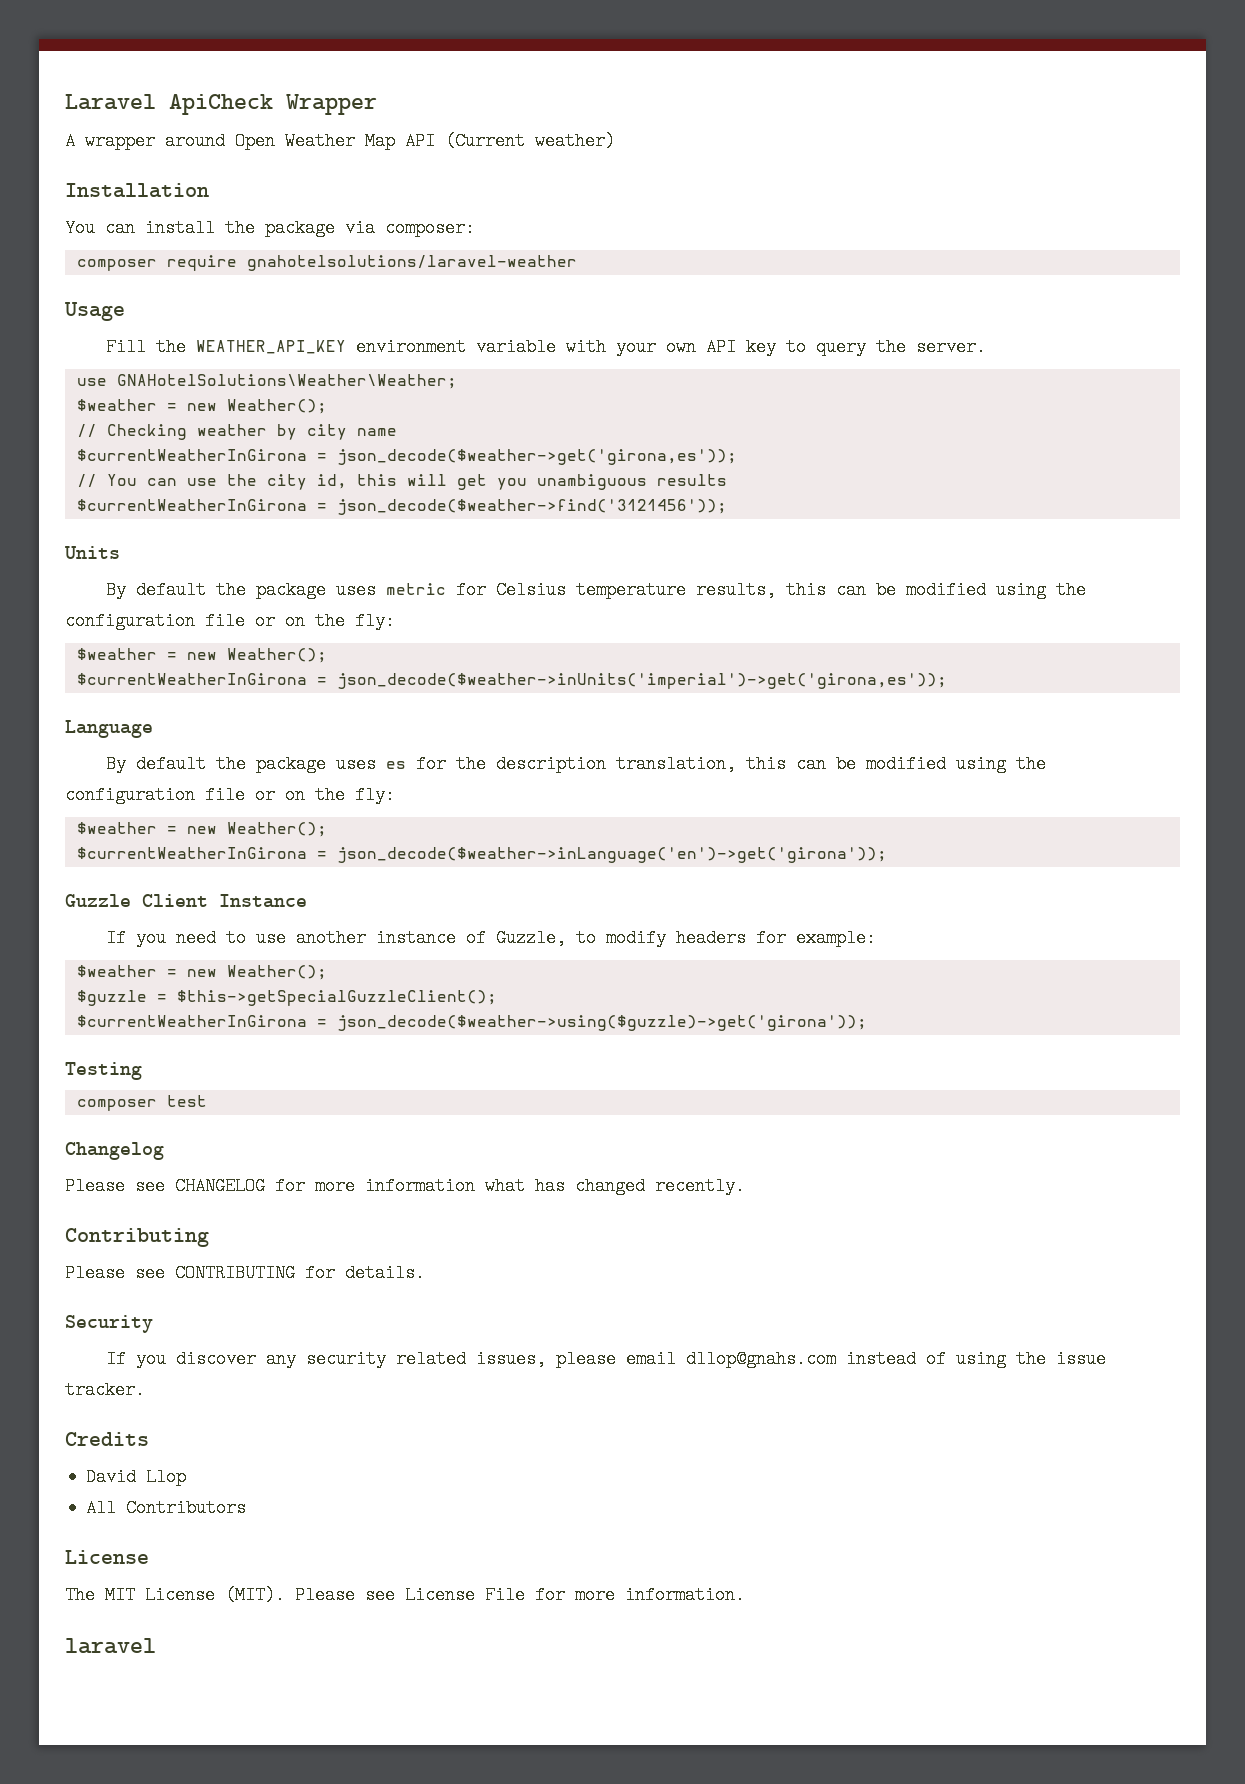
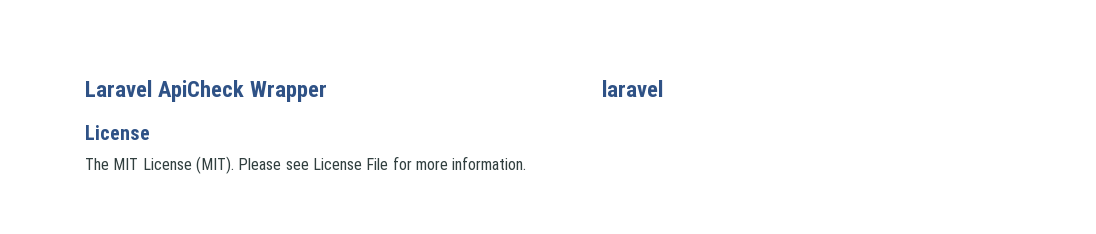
- A wrapper around Open Weather Map API (Current weather)
- Installation
- You can install the package via composer:
- composer require gnahotelsolutions/laravel-weather
- Usage
- Fill the WEATHER_API_KEY environment variable with your own API key to query the server.
- use GNAHotelSolutions\Weather\Weather;
- $weather = new Weather();
- // Checking weather by city name
- $currentWeatherInGirona = json_decode($weather->get('girona,es'));
- // You can use the city id, this will get you unambiguous results
- $currentWeatherInGirona = json_decode($weather->find('3121456'));
- Units
- By default the package uses metric for Celsius temperature results, this can be modified using the configuration file or on the fly:
- $weather = new Weather();
- $currentWeatherInGirona = json_decode($weather->inUnits('imperial')->get('girona,es'));
- Language
- By default the package uses es for the description translation, this can be modified using the configuration file or on the fly:
- $weather = new Weather();
- $currentWeatherInGirona = json_decode($weather->inLanguage('en')->get('girona'));
- Guzzle Client Instance
- If you need to use another instance of Guzzle, to modify headers for example:
- $weather = new Weather();
- $guzzle = $this->getSpecialGuzzleClient();
- $currentWeatherInGirona = json_decode($weather->using($guzzle)->get('girona'));
- Testing
- composer test
- Changelog
- Please see CHANGELOG for more information what has changed recently.
- Contributing
- Please see CONTRIBUTING for details.
- Security
- If you discover any security related issues, please email dllop@gnahs.com instead of using the issue tracker.
- Credits
- David Llop
- All Contributors

